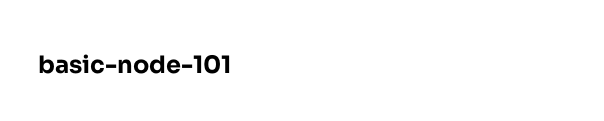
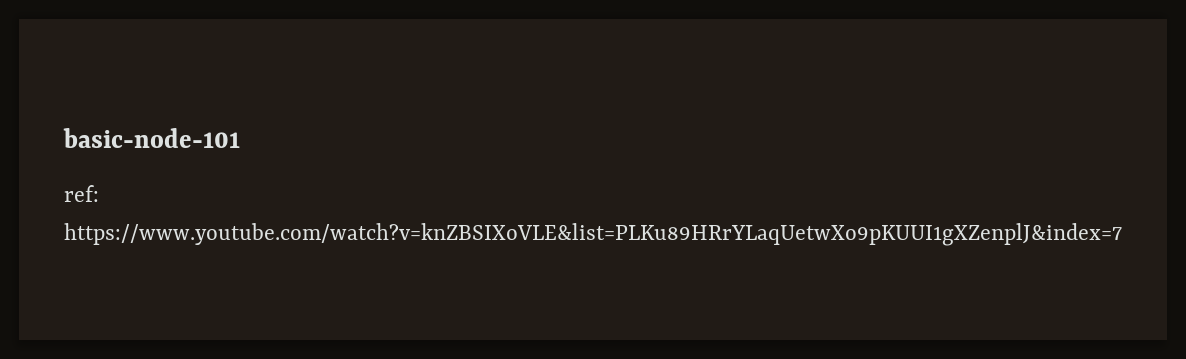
+ ref: https://www.youtube.com/watch?v=knZBSIXoVLE&list=PLKu89HRrYLaqUetwXo9pKUUI1gXZenplJ&index=7

